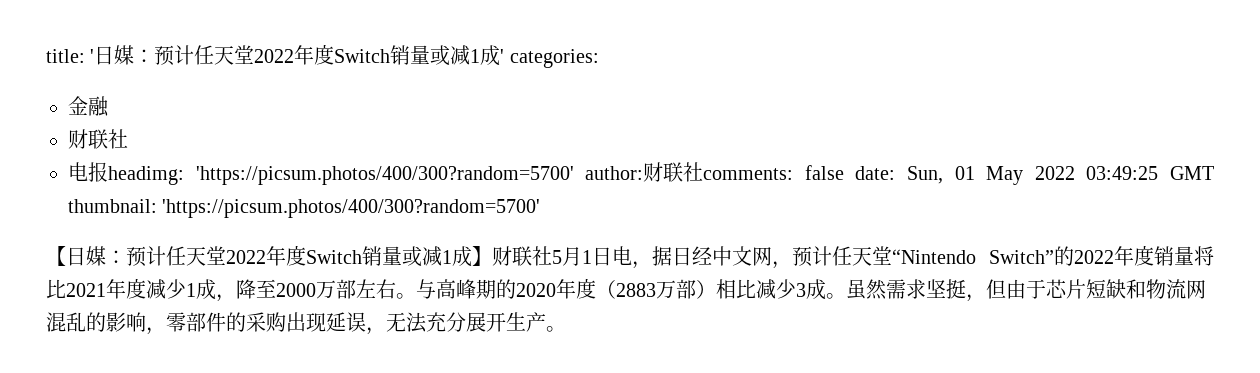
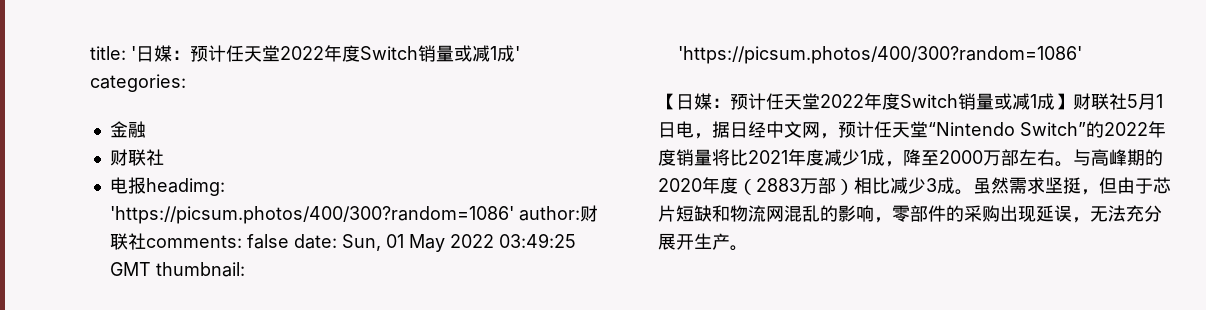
- 电报headimg: 'https://picsum.photos/400/300?random=5700' author:财联社comments: false date: Sun, 01 May 2022 03:49:25 GMT thumbnail: 'https://picsum.photos/400/300?random=5700'
+ 电报headimg: 'https://picsum.photos/400/300?random=1086' author:财联社comments: false date: Sun, 01 May 2022 03:49:25 GMT thumbnail: 'https://picsum.photos/400/300?random=1086'

